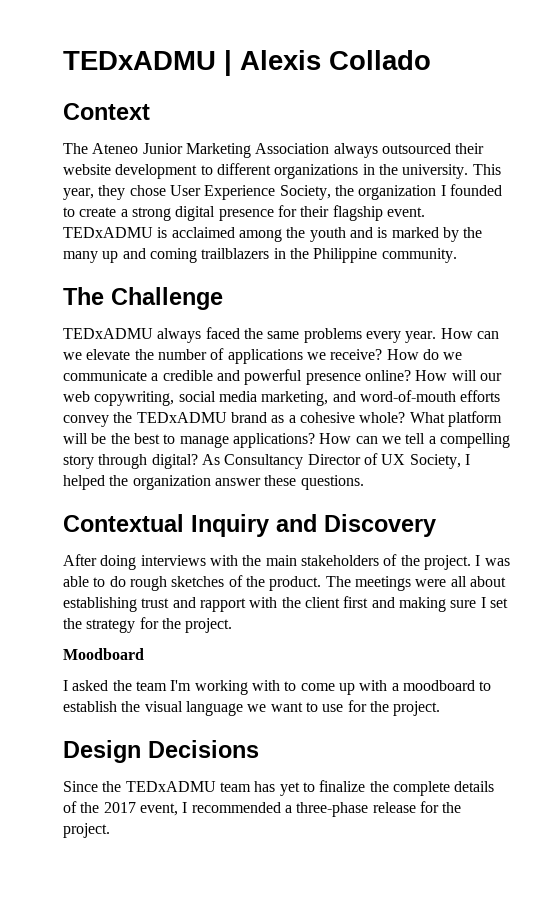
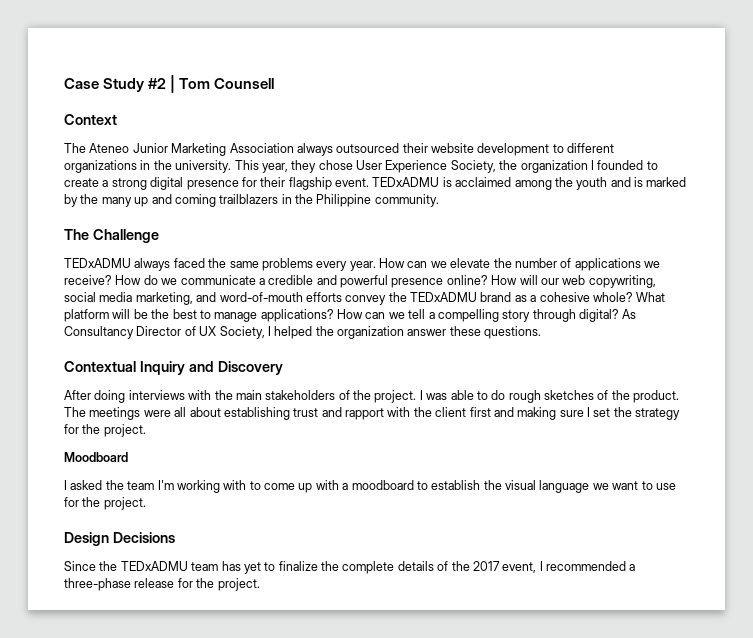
- TEDxADMU | Alexis Collado
+ Case Study #2 | Tom Counsell

